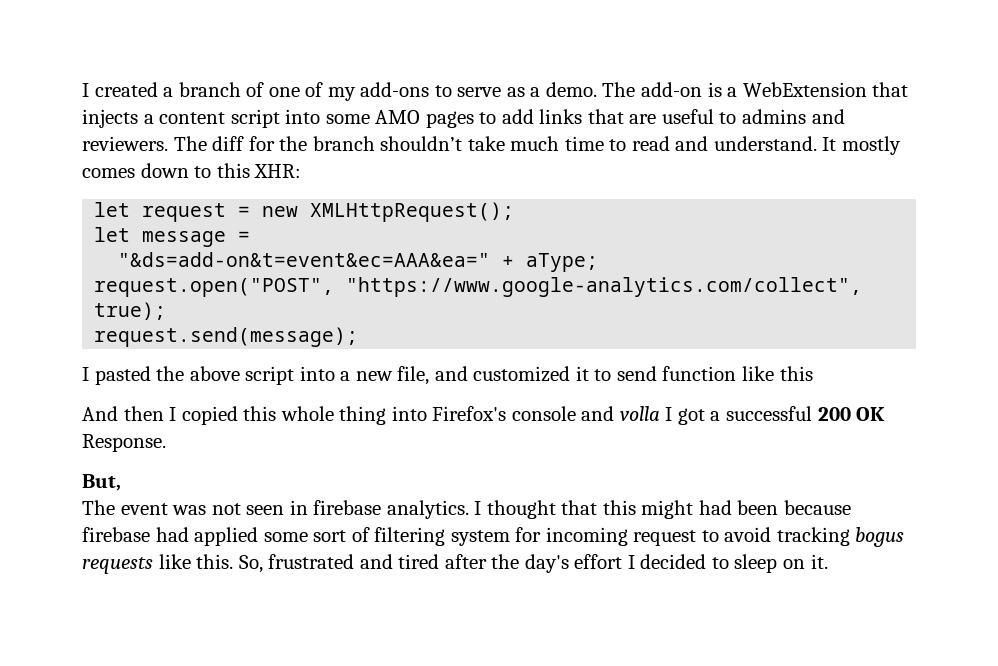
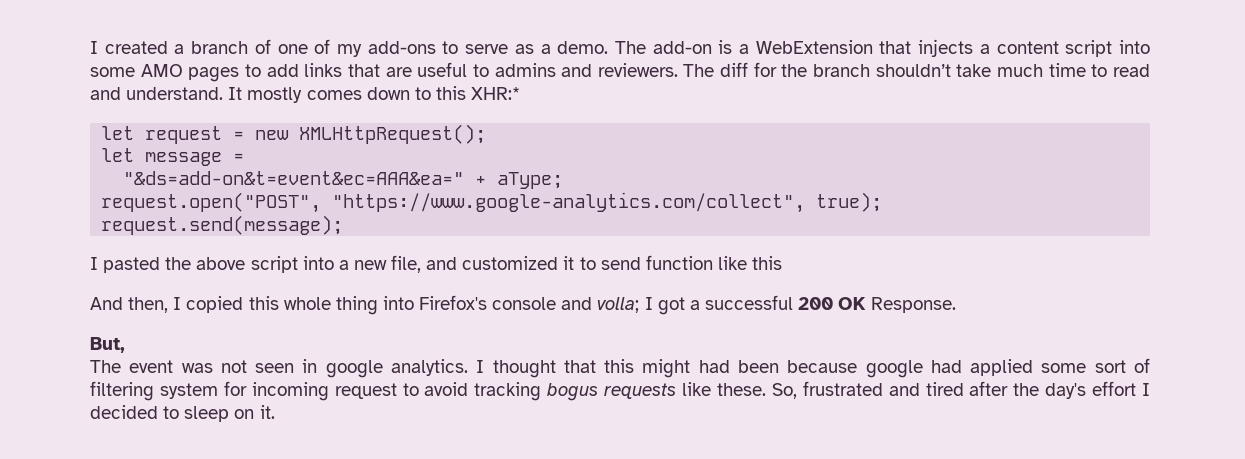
- It mostly comes down to this XHR:
+ It mostly comes down to this XHR:*
- And then I copied this whole thing into Firefox's console and volla I got a successful 200 OK Response.
+ And then, I copied this whole thing into Firefox's console and volla; I got a successful 200 OK Response.
- The event was not seen in firebase analytics.
+ The event was not seen in google analytics.
- I thought that this might had been because firebase had applied some sort of filtering system for incoming request to avoid tracking bogus requests like this.
+ I thought that this might had been because google had applied some sort of filtering system for incoming request to avoid tracking bogus requests like these.

